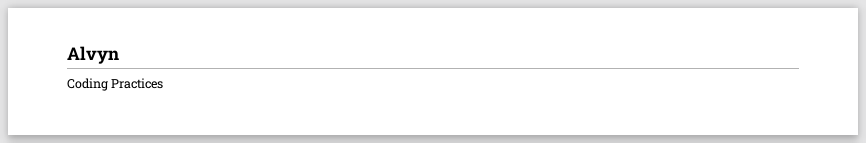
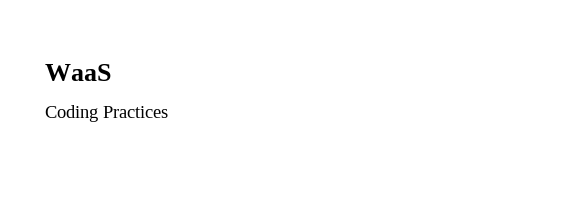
- Alvyn
+ WaaS

